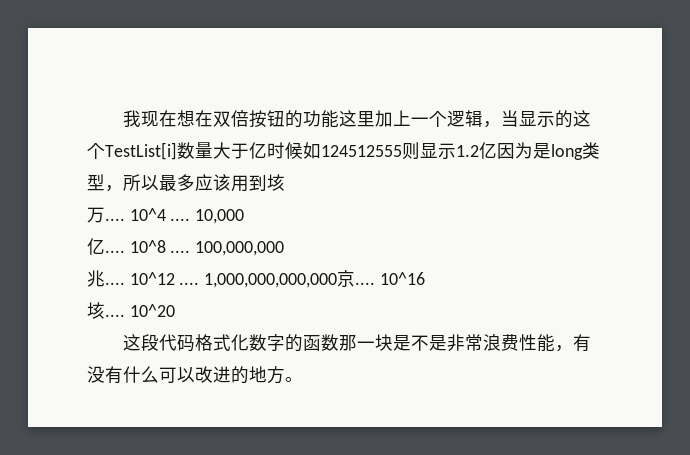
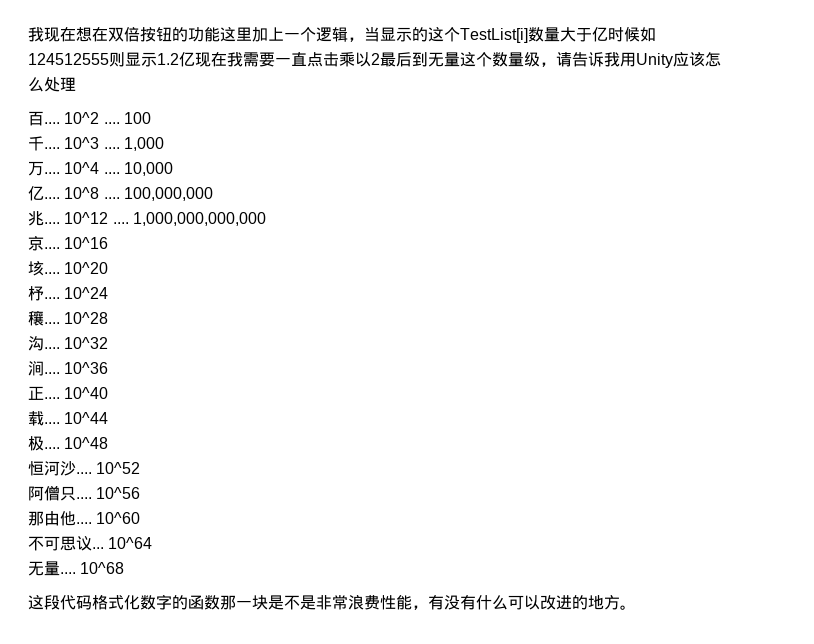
- 我现在想在双倍按钮的功能这里加上一个逻辑，当显示的这个TestList[i]数量大于亿时候如124512555则显示1.2亿因为是long类型，所以最多应该用到垓
+ 我现在想在双倍按钮的功能这里加上一个逻辑，当显示的这个TestList[i]数量大于亿时候如124512555则显示1.2亿现在我需要一直点击乘以2最后到无量这个数量级，请告诉我用Unity应该怎么处理
+ 百.... 10^2 .... 100
+ 千.... 10^3 .... 1,000
- 1,000,000,000,000京....
+ 1,000,000,000,000
+ 京....
+ 杼.... 10^24
+ 穰.... 10^28
+ 沟.... 10^32
+ 涧.... 10^36
+ 正.... 10^40
+ 载.... 10^44
+ 极.... 10^48
+ 恒河沙.... 10^52
+ 阿僧只.... 10^56
+ 那由他.... 10^60
+ 不可思议... 10^64
+ 无量.... 10^68

